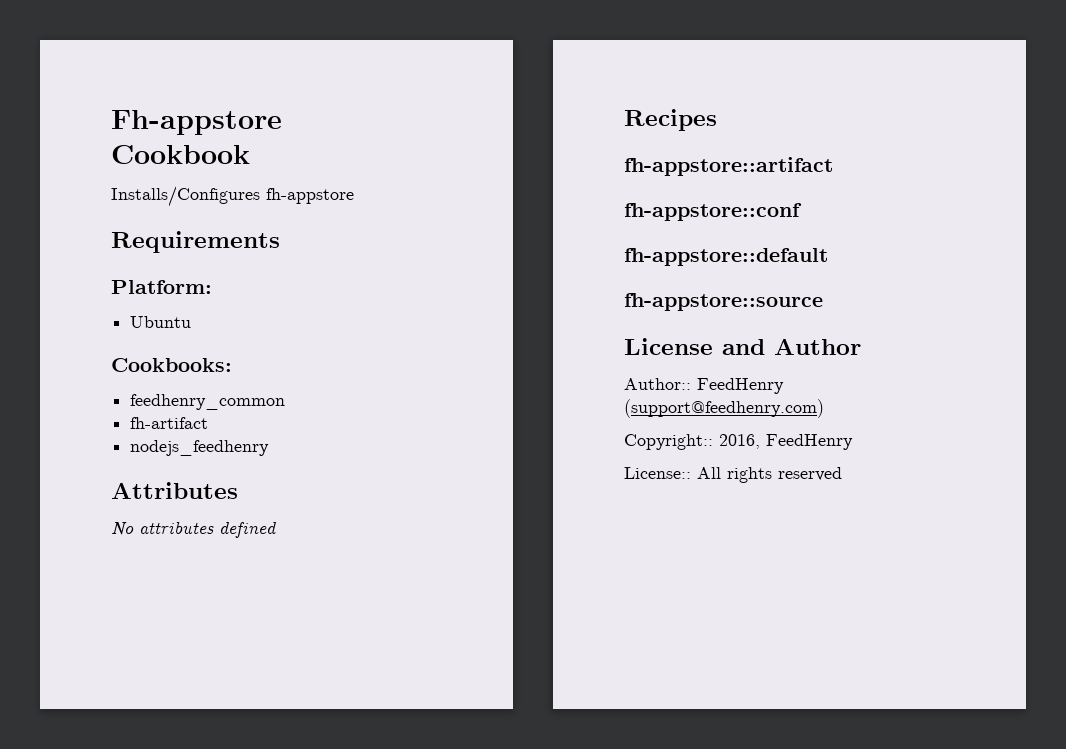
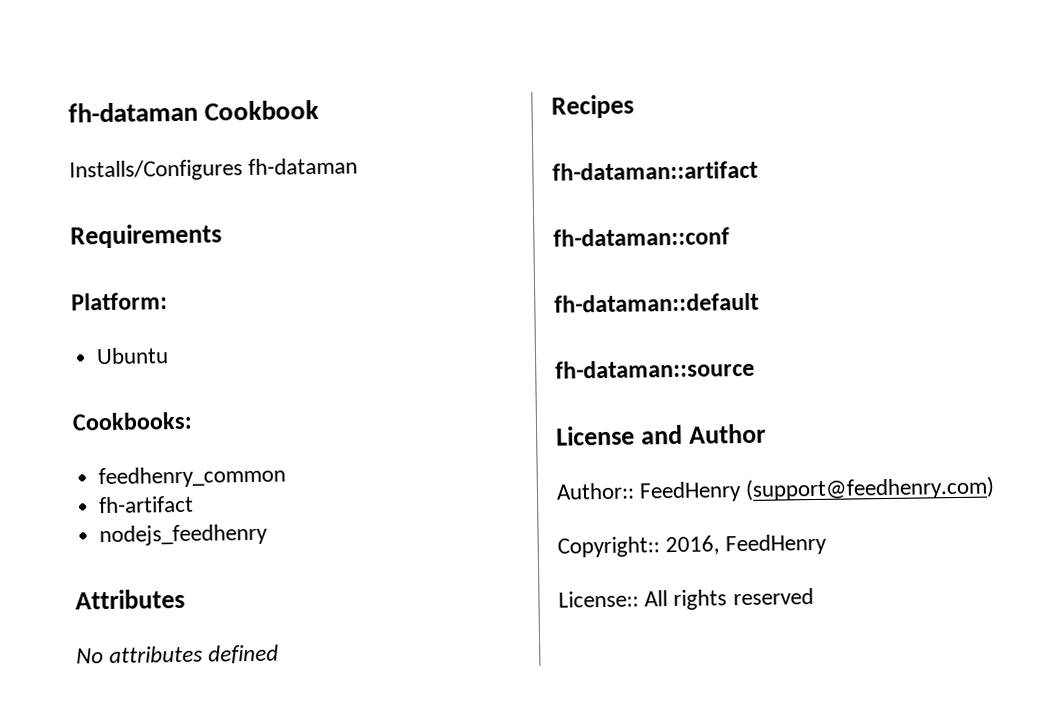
- Fh-appstore Cookbook
+ fh-dataman Cookbook
- Installs/Configures fh-appstore
+ Installs/Configures fh-dataman
- fh-appstore::artifact
- fh-appstore::conf
- fh-appstore::default
- fh-appstore::source
+ fh-dataman::artifact
+ fh-dataman::conf
+ fh-dataman::default
+ fh-dataman::source

